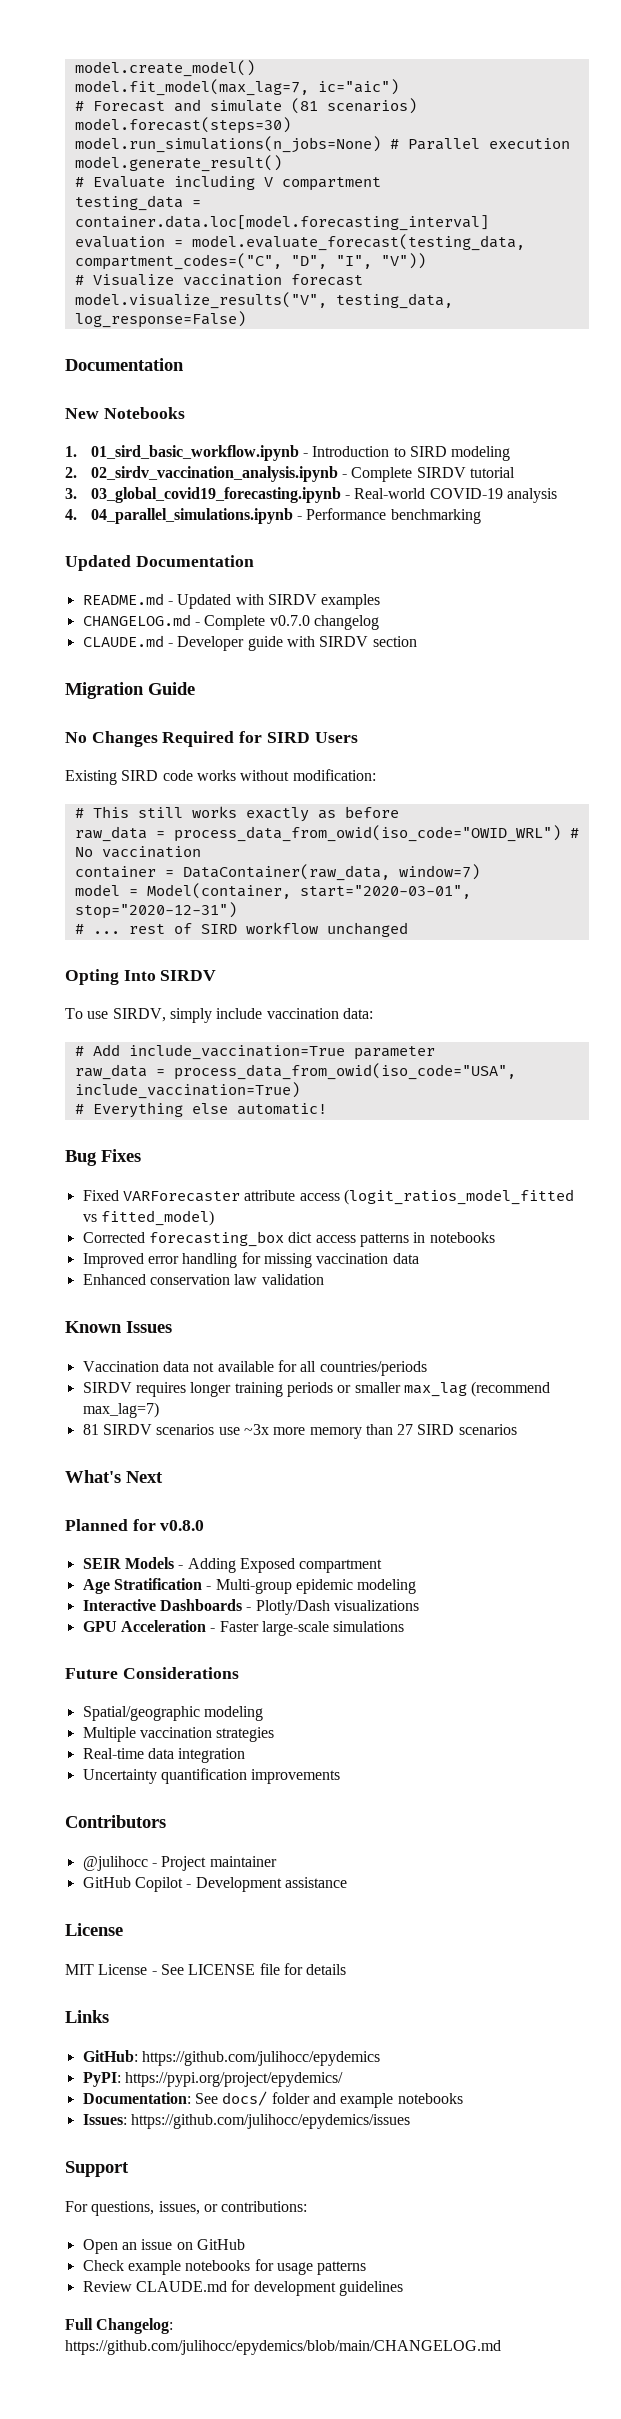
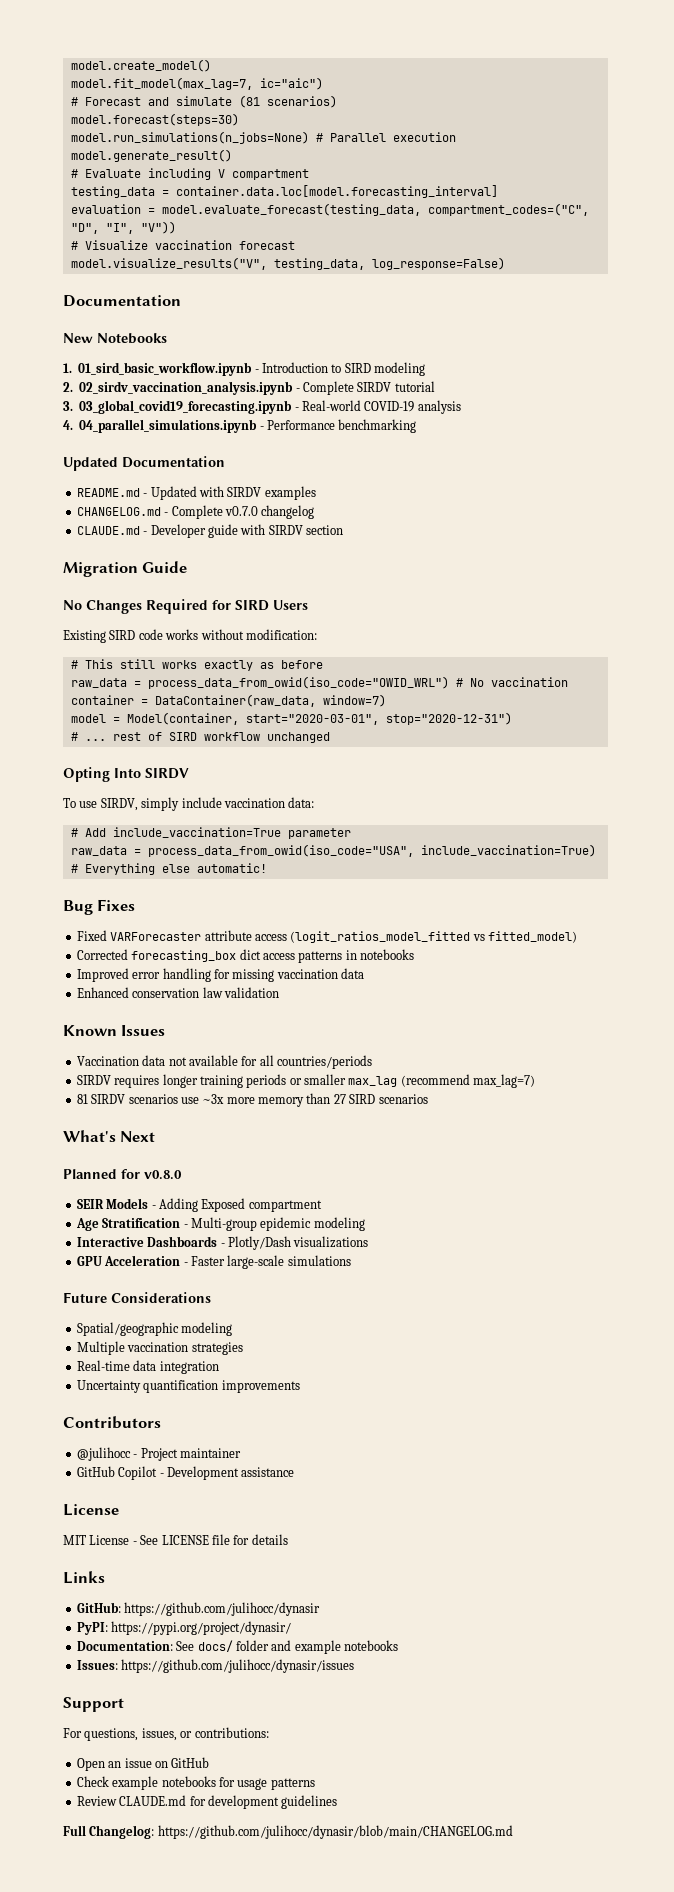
- GitHub: https://github.com/julihocc/epydemics
+ GitHub: https://github.com/julihocc/dynasir
- PyPI: https://pypi.org/project/epydemics/
+ PyPI: https://pypi.org/project/dynasir/
- Issues: https://github.com/julihocc/epydemics/issues
+ Issues: https://github.com/julihocc/dynasir/issues
- Full Changelog: https://github.com/julihocc/epydemics/blob/main/CHANGELOG.md
+ Full Changelog: https://github.com/julihocc/dynasir/blob/main/CHANGELOG.md

